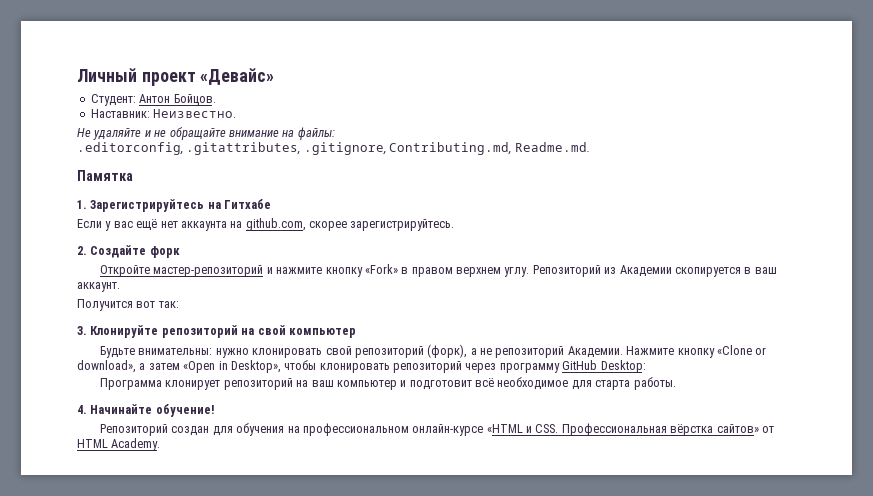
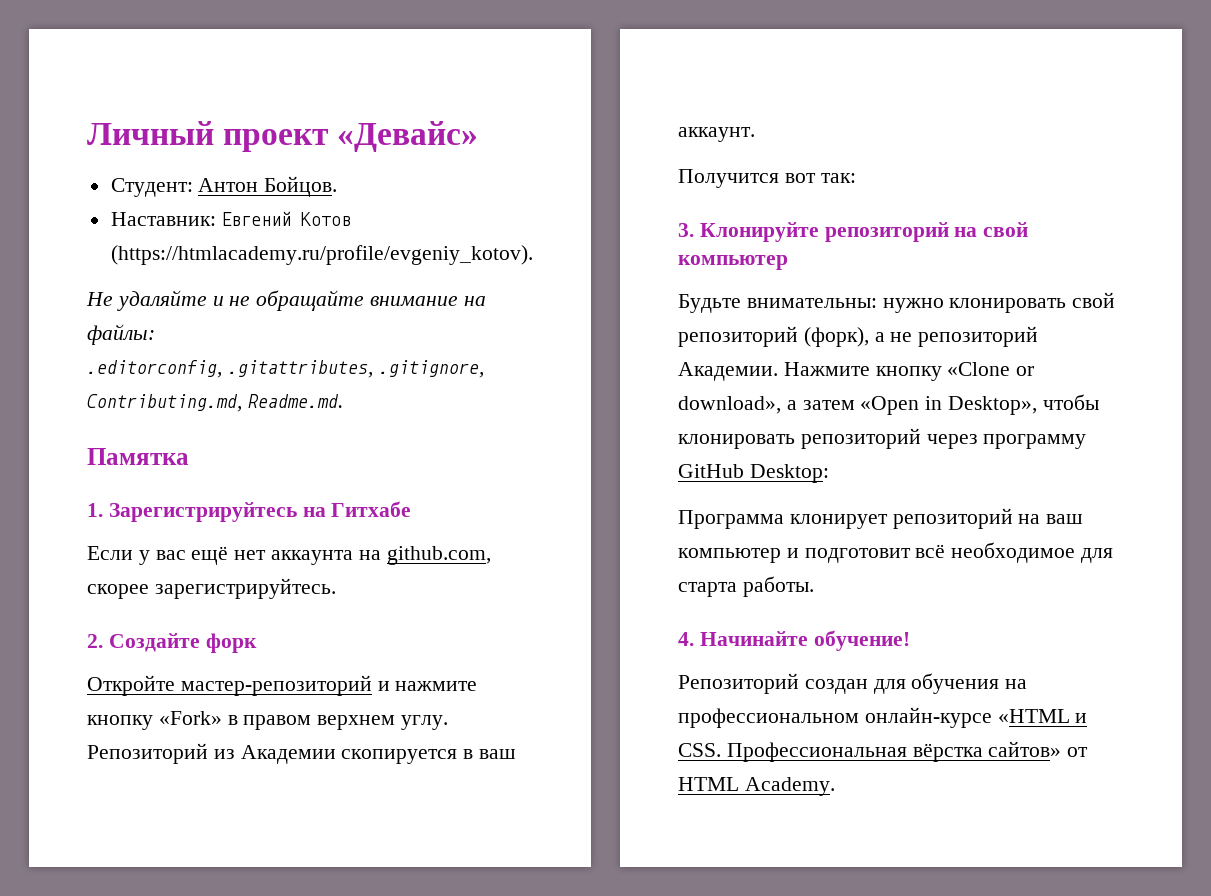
- Наставник: Неизвестно.
+ Наставник: Евгений Котов (https://htmlacademy.ru/profile/evgeniy_kotov).

